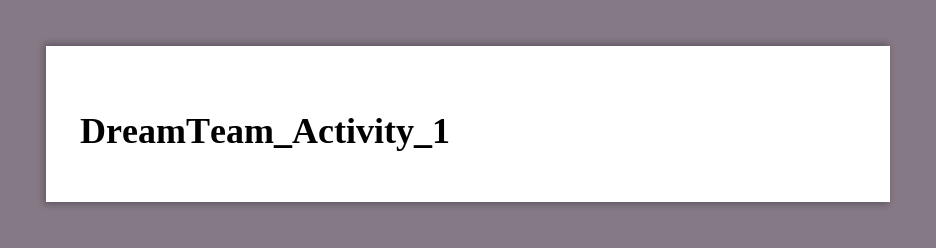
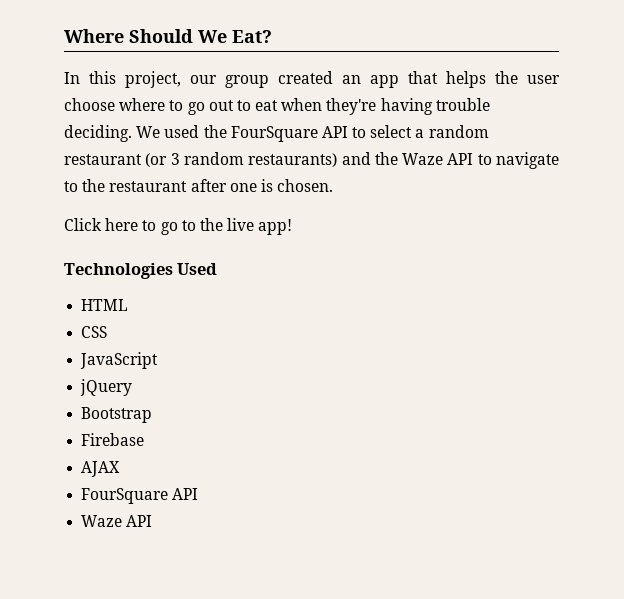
- DreamTeam_Activity_1
+ Where Should We Eat?
+ In this project, our group created an app that helps the user choose where to go out to eat when they're having trouble deciding. We used the FourSquare API to select a random restaurant (or 3 random restaurants) and the Waze API to navigate to the restaurant after one is chosen.
+ Click here to go to the live app!
+ Technologies Used
+ HTML
+ CSS
+ JavaScript
+ jQuery
+ Bootstrap
+ Firebase
+ AJAX
+ FourSquare API
+ Waze API

